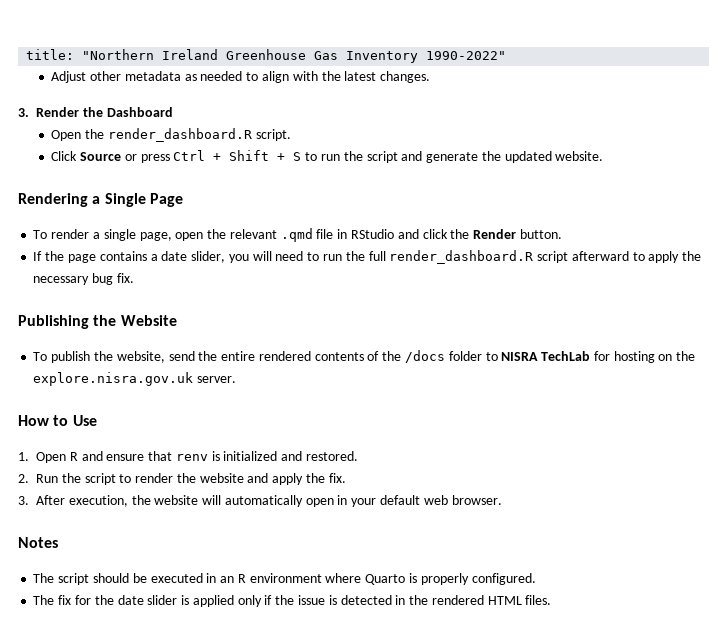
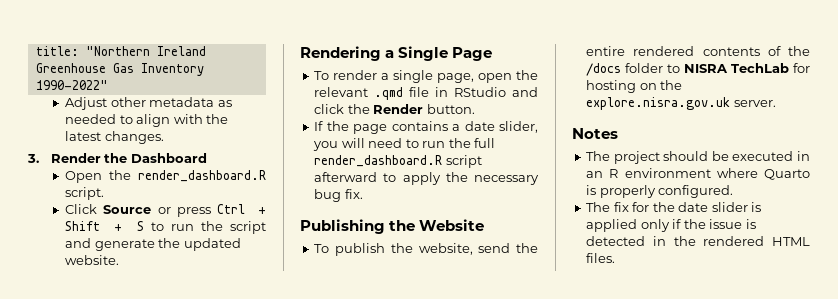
- How to Use
- 1. Open R and ensure that renv is initialized and restored.
- 2. Run the script to render the website and apply the fix.
- 3. After execution, the website will automatically open in your default web browser.
- The script should be executed in an R environment where Quarto is properly configured.
+ The project should be executed in an R environment where Quarto is properly configured.

